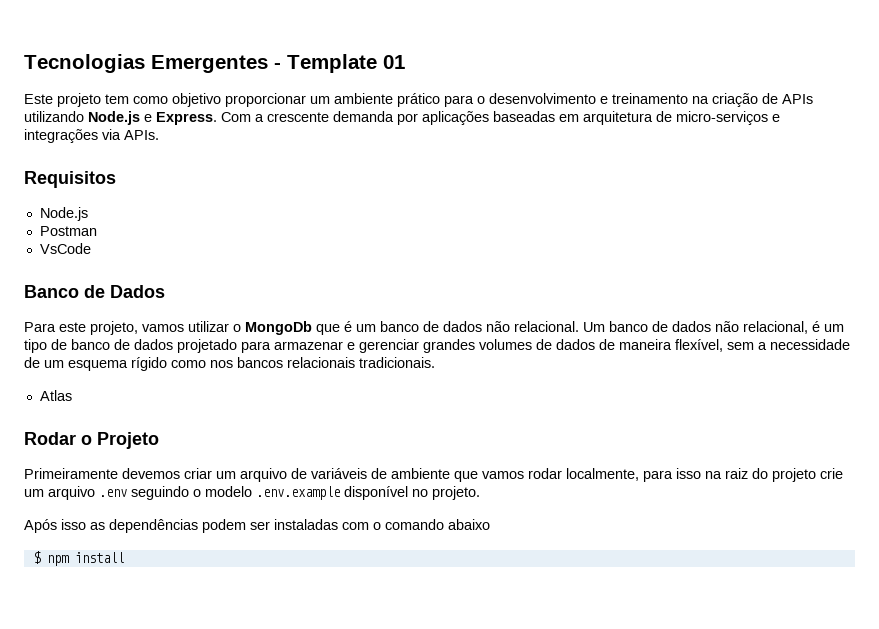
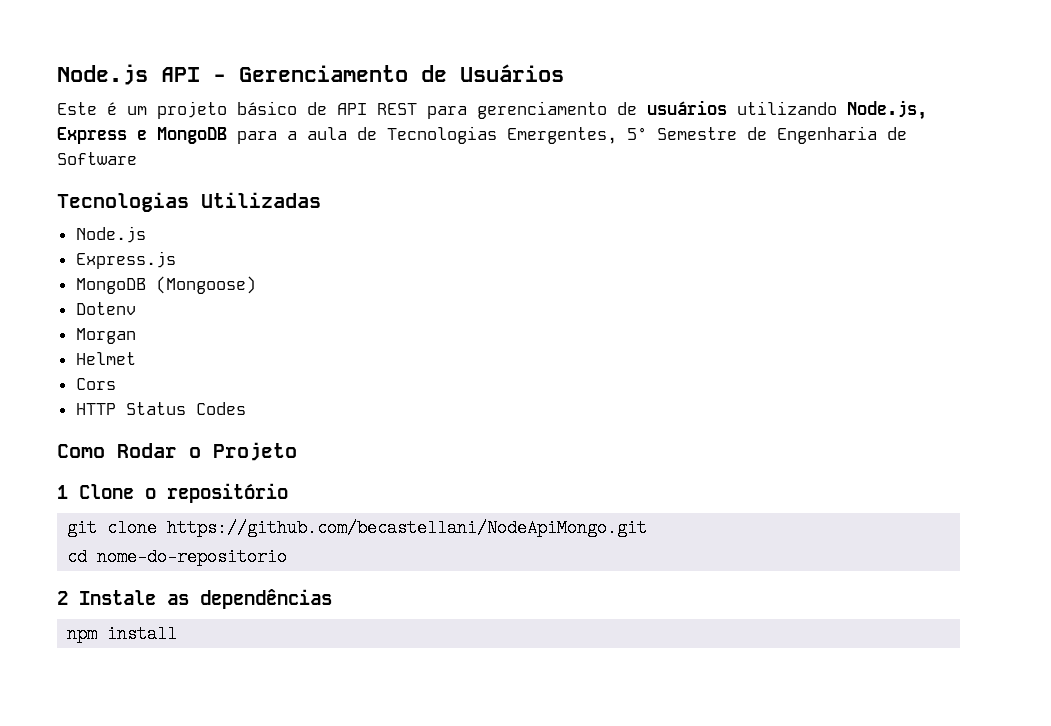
- Tecnologias Emergentes - Template 01
- Este projeto tem como objetivo proporcionar um ambiente prático para o desenvolvimento e treinamento na criação de APIs utilizando Node.js e Express. Com a crescente demanda por aplicações baseadas em arquitetura de micro-serviços e integrações via APIs.
- Requisitos
+ Node.js API - Gerenciamento de Usuários
+ Este é um projeto básico de API REST para gerenciamento de usuários utilizando Node.js, Express e MongoDB para a aula de Tecnologias Emergentes, 5° Semestre de Engenharia de Software
+ Tecnologias Utilizadas
  Node.js
- Postman
- VsCode
- Banco de Dados
- Para este projeto, vamos utilizar o MongoDb que é um banco de dados não relacional. Um banco de dados não relacional, é um tipo de banco de dados projetado para armazenar e gerenciar grandes volumes de dados de maneira flexível, sem a necessidade de um esquema rígido como nos bancos relacionais tradicionais.
- Atlas
- Rodar o Projeto
- Primeiramente devemos criar um arquivo de variáveis de ambiente que vamos rodar localmente, para isso na raiz do projeto crie um arquivo .env seguindo o modelo .env.example disponível no projeto.
- Após isso as dependências podem ser instaladas com o comando abaixo
- $ npm install
+ Express.js
+ MongoDB (Mongoose)
+ Dotenv
+ Morgan
+ Helmet
+ Cors
+ HTTP Status Codes
+ Como Rodar o Projeto
+ 1 Clone o repositório
+ git clone https://github.com/becastellani/NodeApiMongo.git
+ cd nome-do-repositorio
+ 2 Instale as dependências
+ npm install

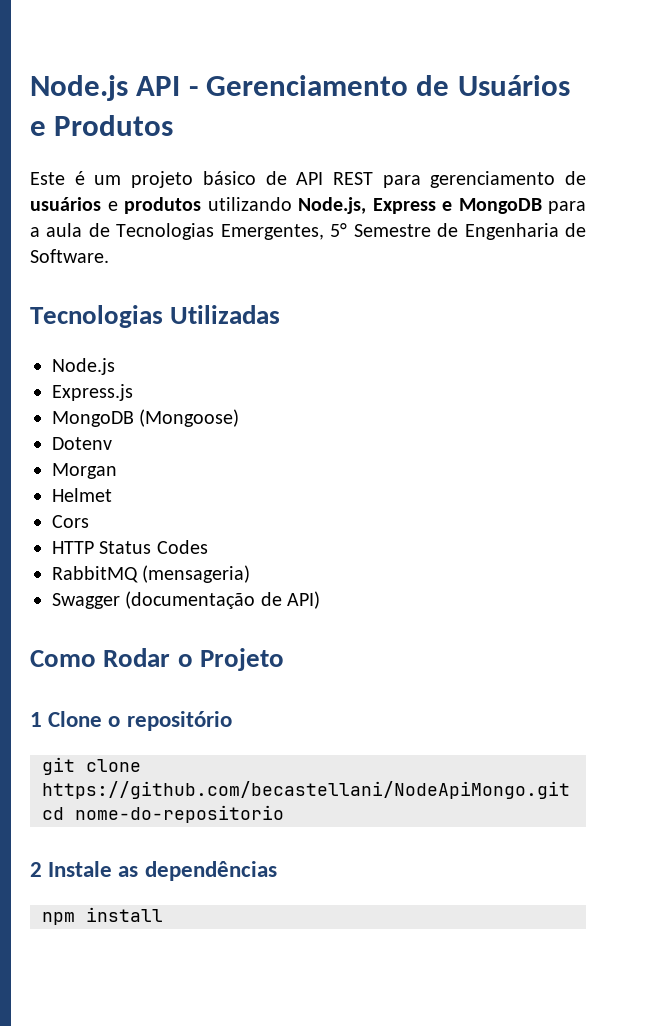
- Node.js API - Gerenciamento de Usuários
+ Node.js API - Gerenciamento de Usuários e Produtos
- Este é um projeto básico de API REST para gerenciamento de usuários utilizando Node.js, Express e MongoDB para a aula de Tecnologias Emergentes, 5° Semestre de Engenharia de Software
+ Este é um projeto básico de API REST para gerenciamento de usuários e produtos utilizando Node.js, Express e MongoDB para a aula de Tecnologias Emergentes, 5° Semestre de Engenharia de Software.
+ RabbitMQ (mensageria)
+ Swagger (documentação de API)

